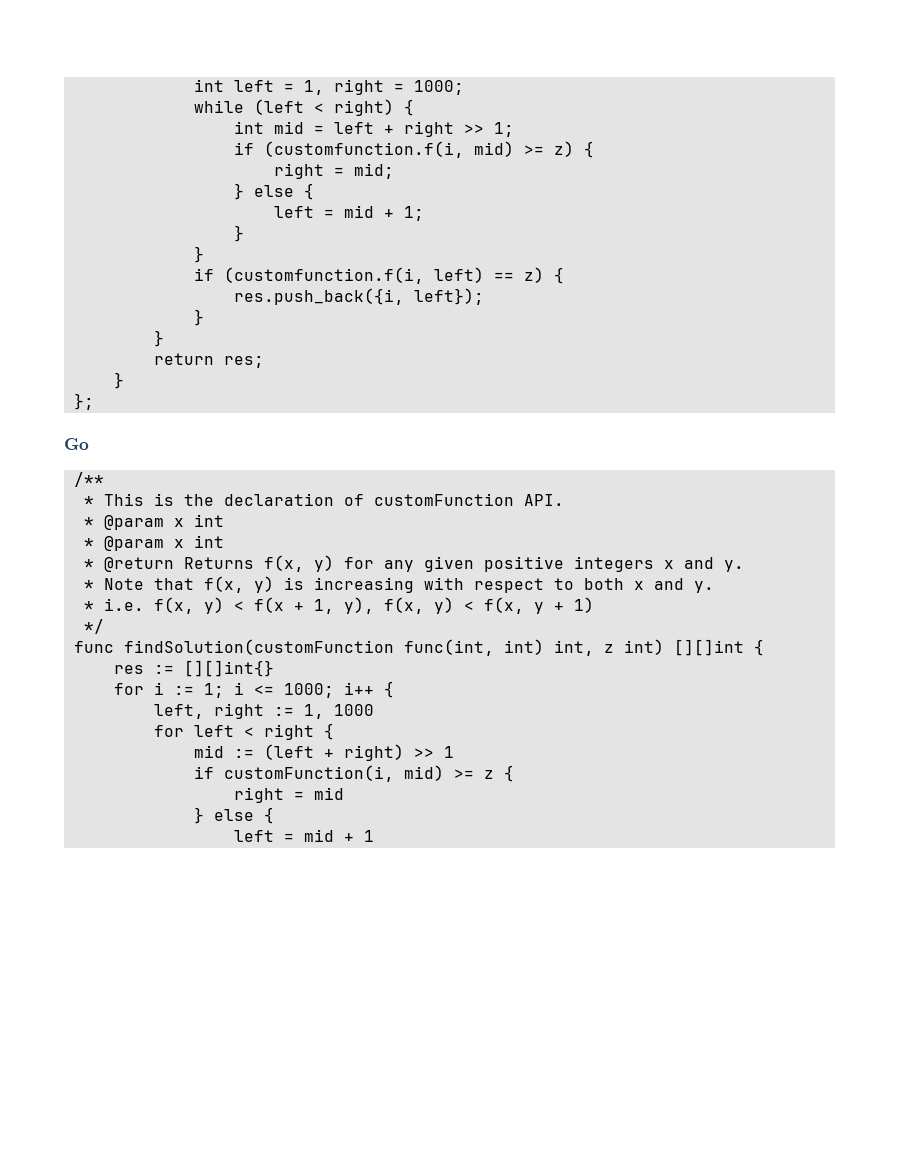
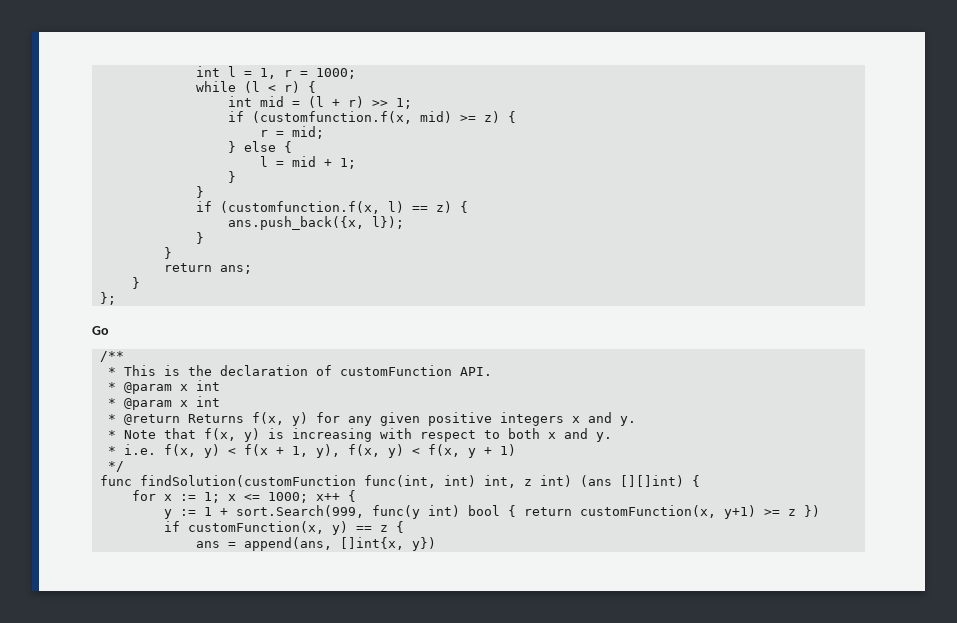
- int left = 1, right = 1000;
+ int l = 1, r = 1000;
- while (left < right) {
+ while (l < r) {
- int mid = left + right >> 1;
+ int mid = (l + r) >> 1;
- if (customfunction.f(i, mid) >= z) {
+ if (customfunction.f(x, mid) >= z) {
- right = mid;
+ r = mid;
- left = mid + 1;
+ l = mid + 1;
- if (customfunction.f(i, left) == z) {
+ if (customfunction.f(x, l) == z) {
- res.push_back({i, left});
+ ans.push_back({x, l});
- return res;
+ return ans;
- func findSolution(customFunction func(int, int) int, z int) [][]int {
- res := [][]int{}
- for i := 1; i <= 1000; i++ {
- left, right := 1, 1000
- for left < right {
- mid := (left + right) >> 1
- if customFunction(i, mid) >= z {
- right = mid
- } else {
- left = mid + 1
+ func findSolution(customFunction func(int, int) int, z int) (ans [][]int) {
+ for x := 1; x <= 1000; x++ {
+ y := 1 + sort.Search(999, func(y int) bool { return customFunction(x, y+1) >= z })
+ if customFunction(x, y) == z {
+ ans = append(ans, []int{x, y})

